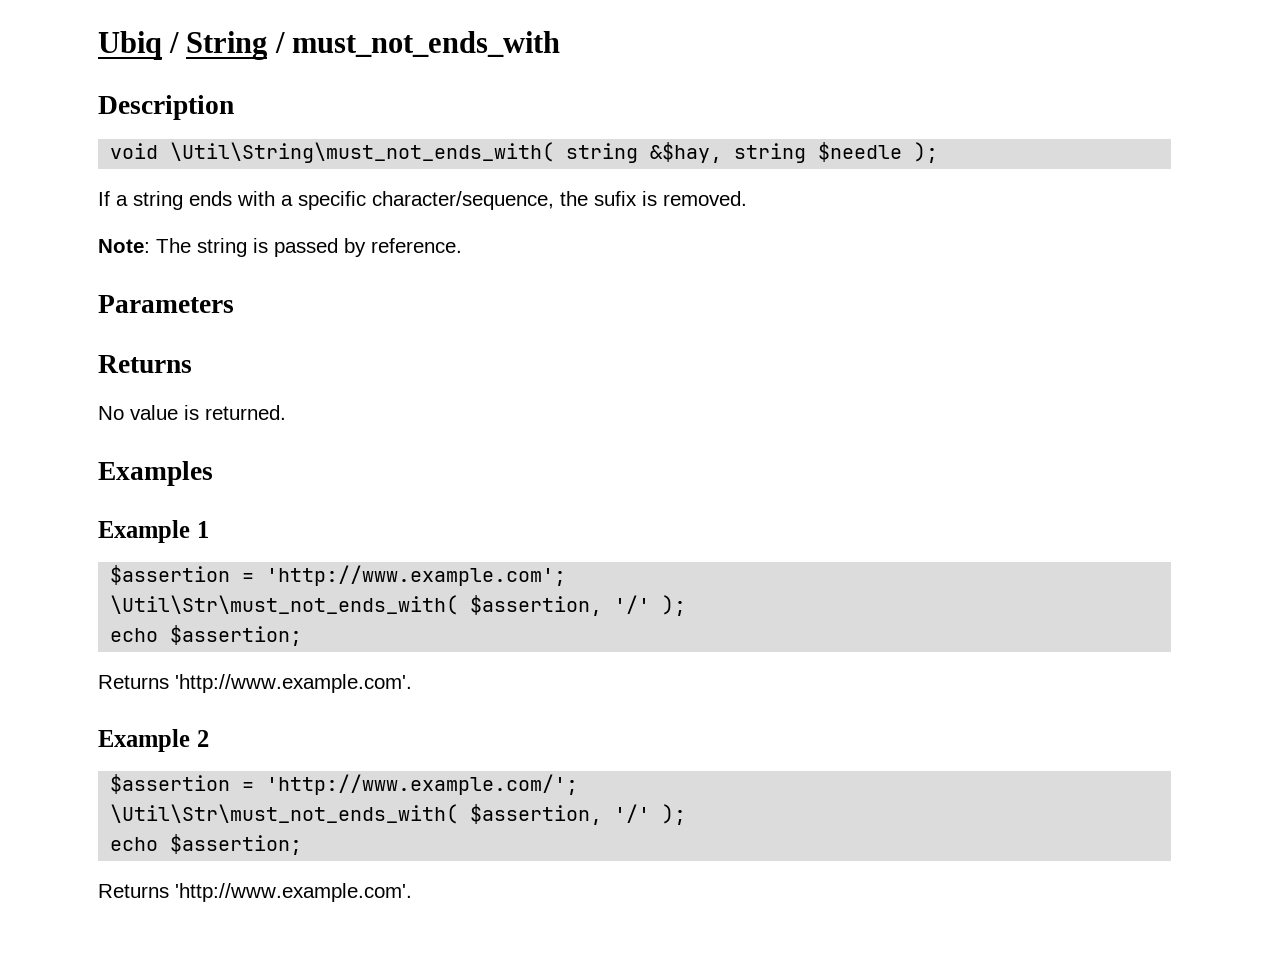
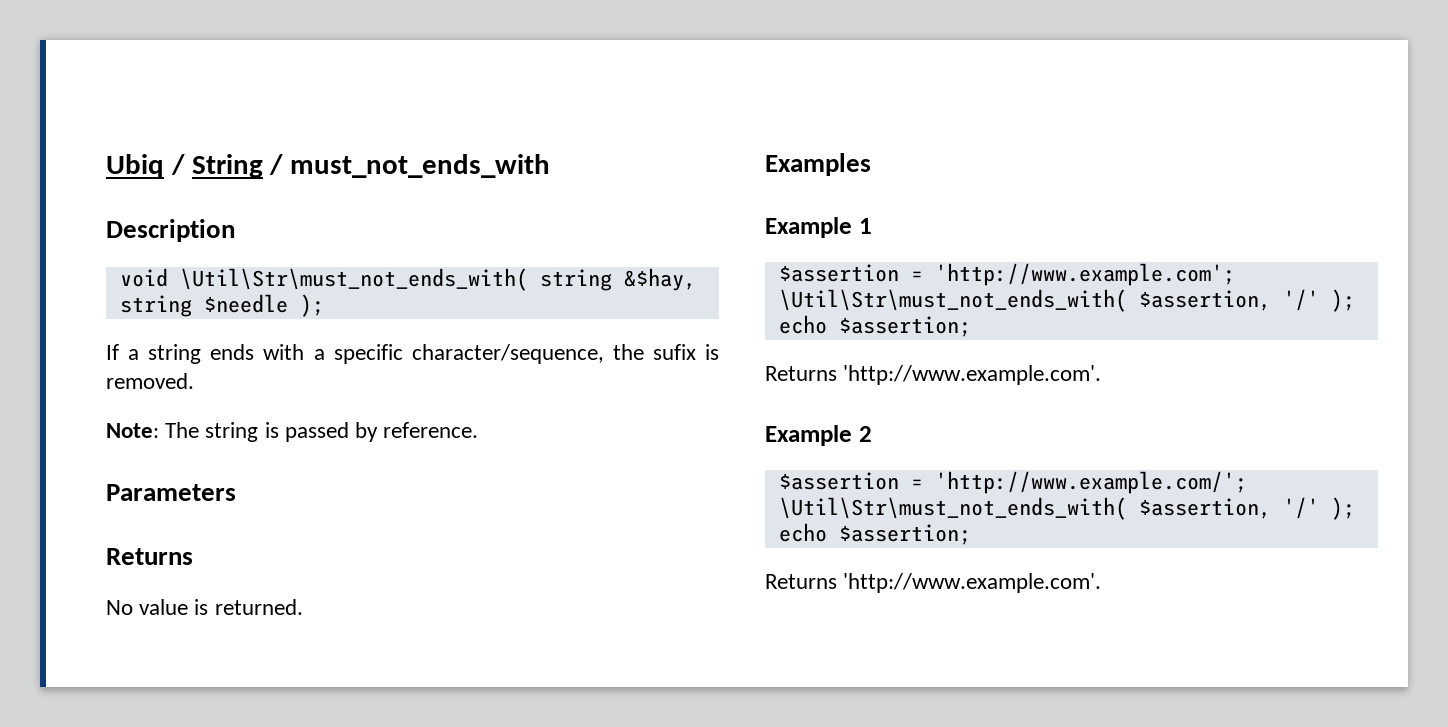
- void \Util\String\must_not_ends_with( string &$hay, string $needle );
+ void \Util\Str\must_not_ends_with( string &$hay, string $needle );

